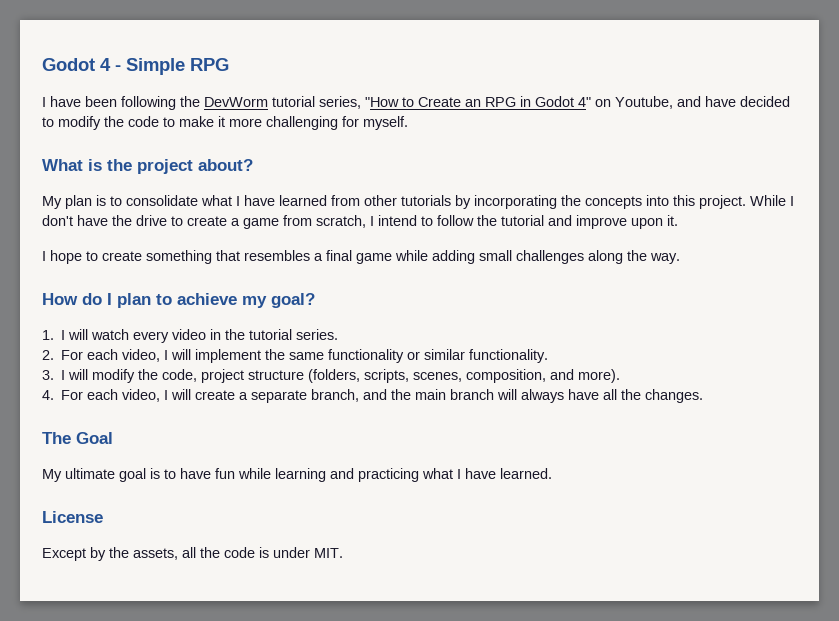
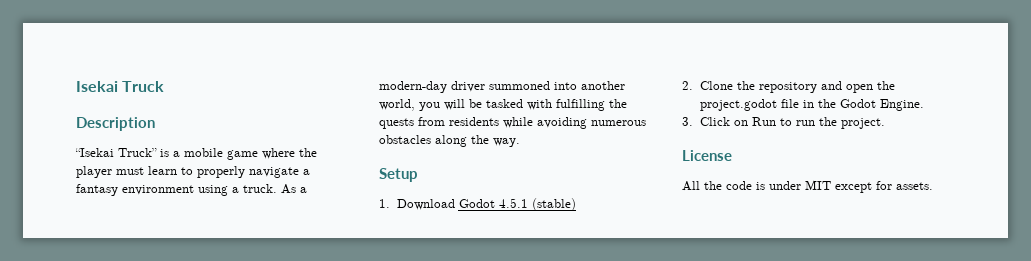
- Godot 4 - Simple RPG
- I have been following the DevWorm tutorial series, "How to Create an RPG in Godot 4" on Youtube, and have decided to modify the code to make it more challenging for myself.
- What is the project about?
- My plan is to consolidate what I have learned from other tutorials by incorporating the concepts into this project. While I don't have the drive to create a game from scratch, I intend to follow the tutorial and improve upon it.
- I hope to create something that resembles a final game while adding small challenges along the way.
- How do I plan to achieve my goal?
- 1. I will watch every video in the tutorial series.
- 2. For each video, I will implement the same functionality or similar functionality.
- 3. I will modify the code, project structure (folders, scripts, scenes, composition, and more).
- 4. For each video, I will create a separate branch, and the main branch will always have all the changes.
- The Goal
- My ultimate goal is to have fun while learning and practicing what I have learned.
+ Isekai Truck
+ Description
+ “Isekai Truck” is a mobile game where the player must learn to properly navigate a fantasy environment using a truck. As a modern-day driver summoned into another world, you will be tasked with fulfilling the quests from residents while avoiding numerous obstacles along the way.
+ Setup
+ 1. Download Godot 4.5.1 (stable)
+ 2. Clone the repository and open the project.godot file in the Godot Engine.
+ 3. Click on Run to run the project.
  License
- Except by the assets, all the code is under MIT.
+ All the code is under MIT except for assets.

